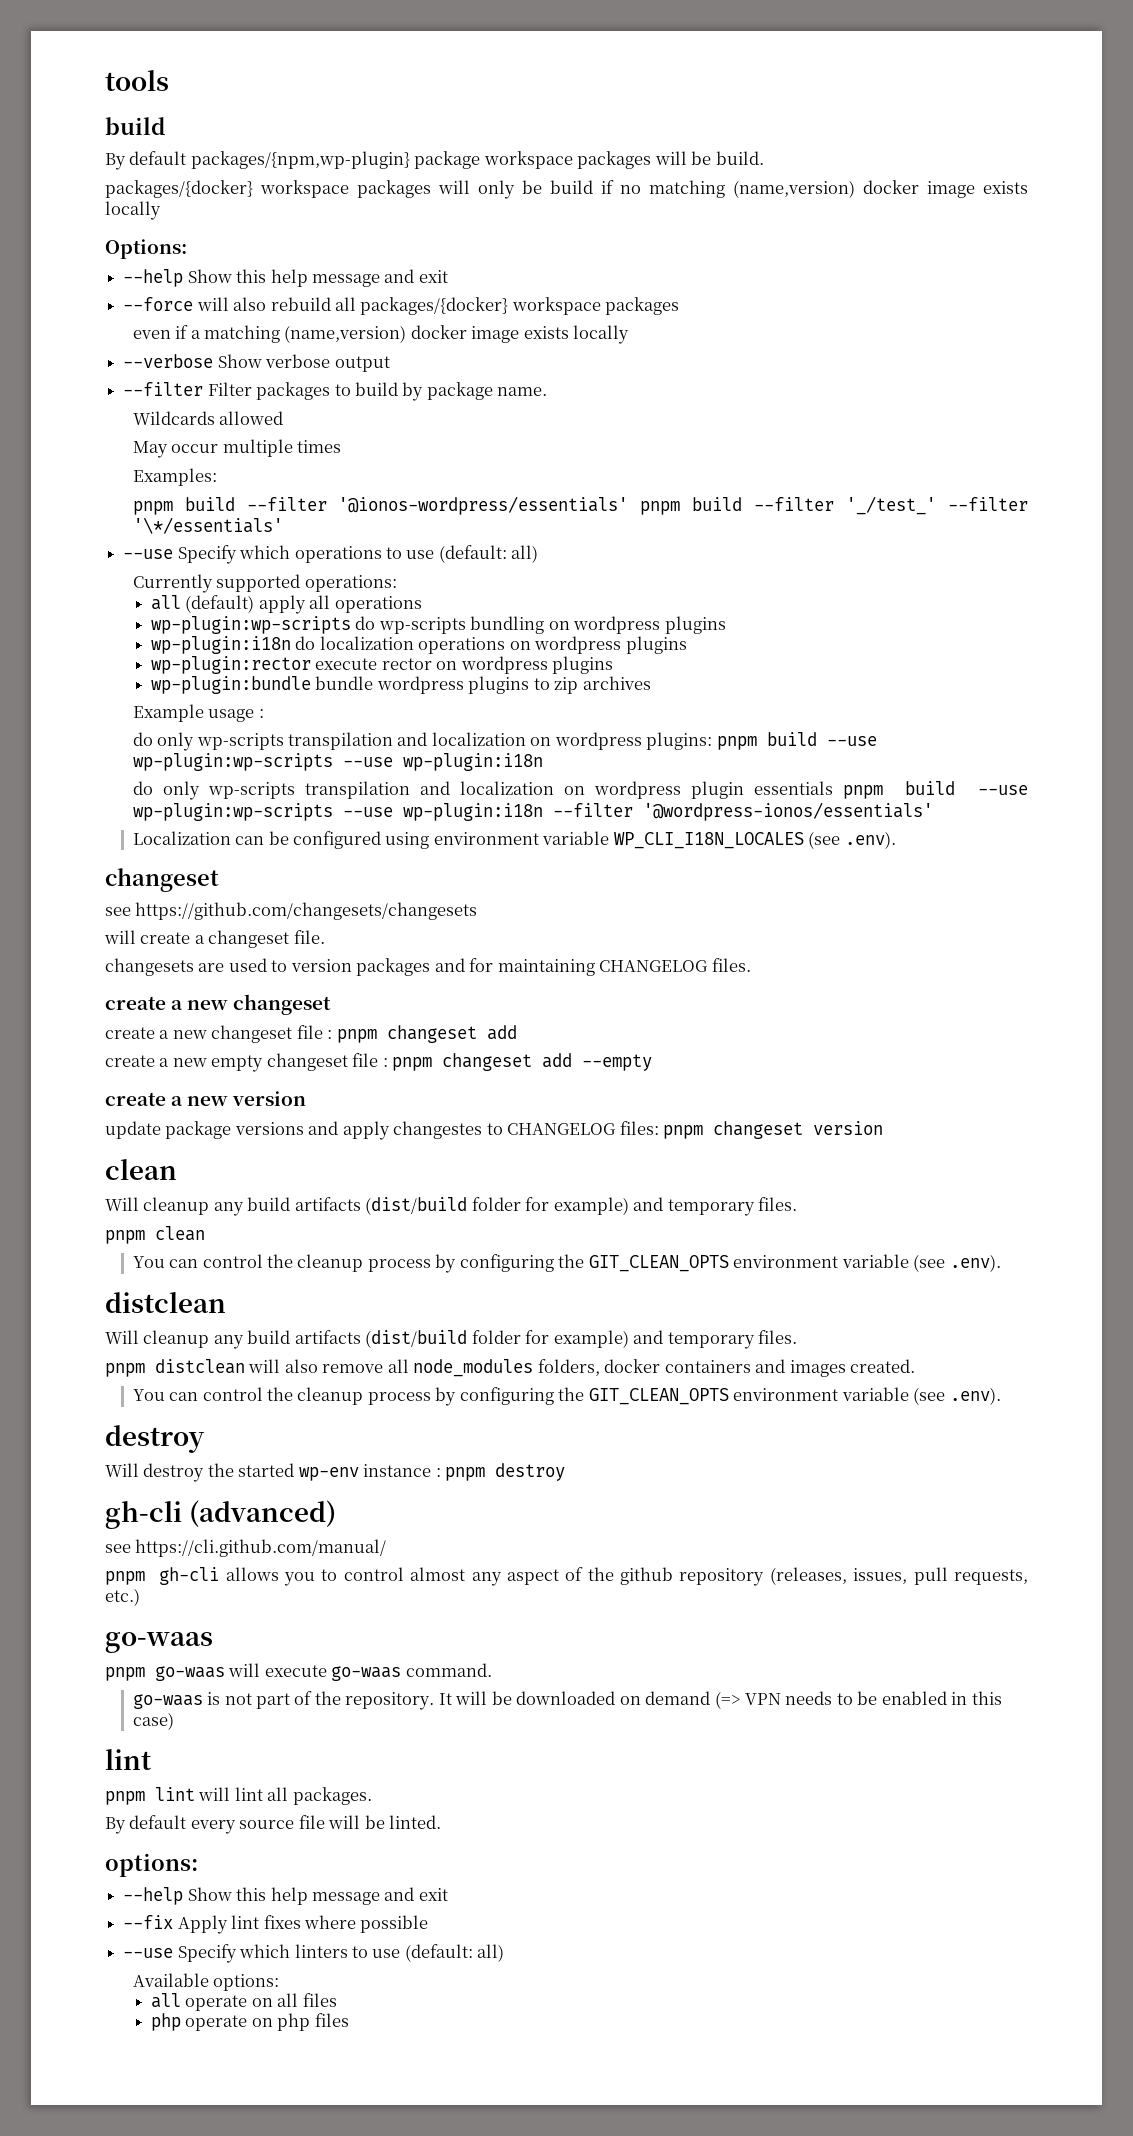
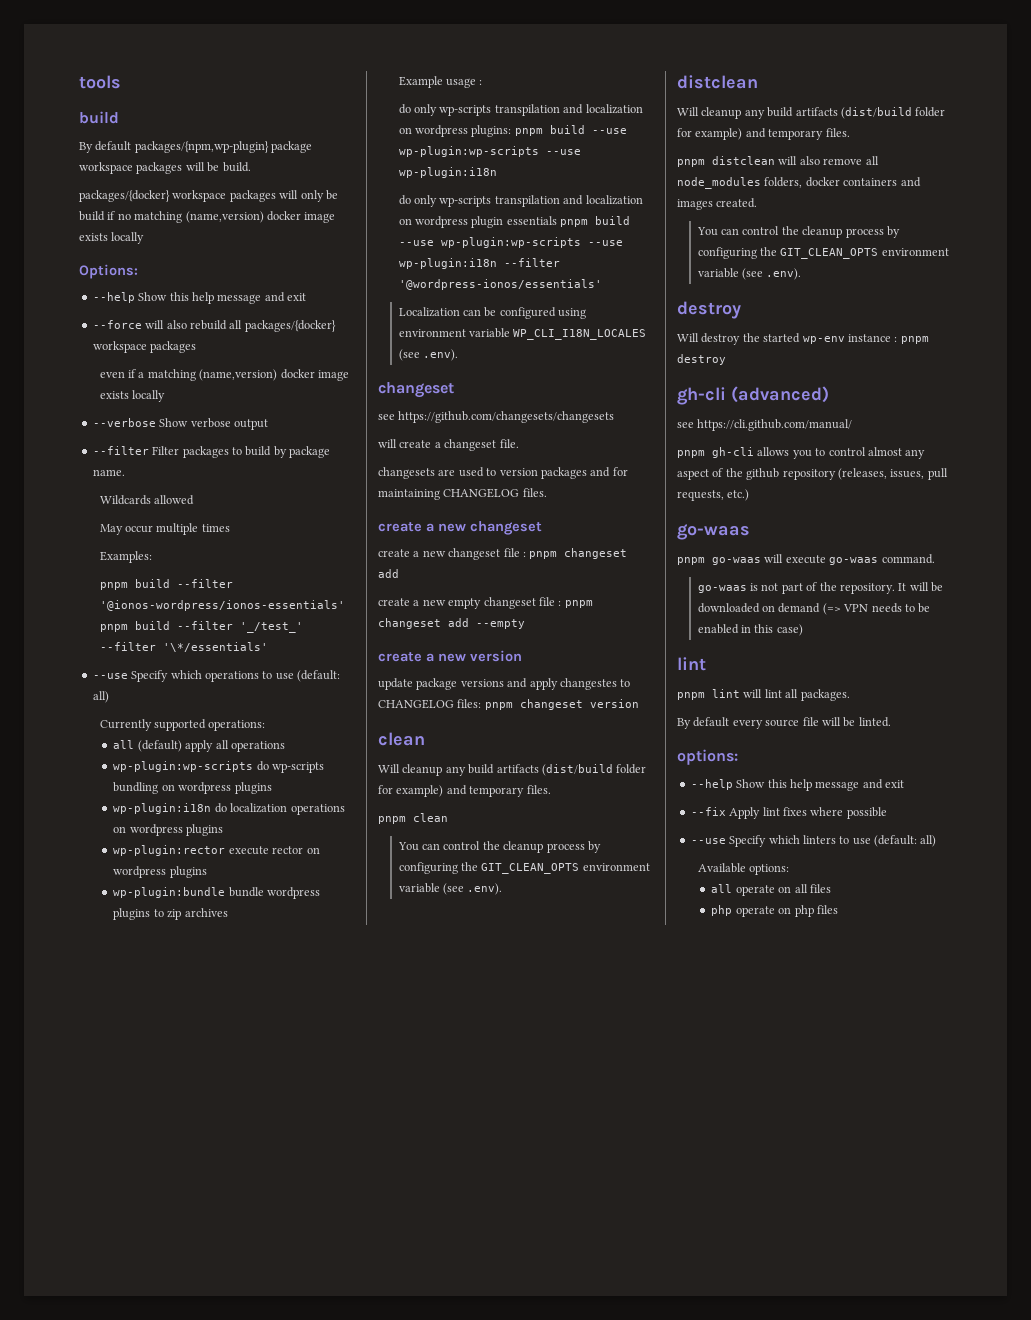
- pnpm build --filter '@ionos-wordpress/essentials' pnpm build --filter '_/test_' --filter '\*/essentials'
+ pnpm build --filter '@ionos-wordpress/ionos-essentials' pnpm build --filter '_/test_' --filter '\*/essentials'

